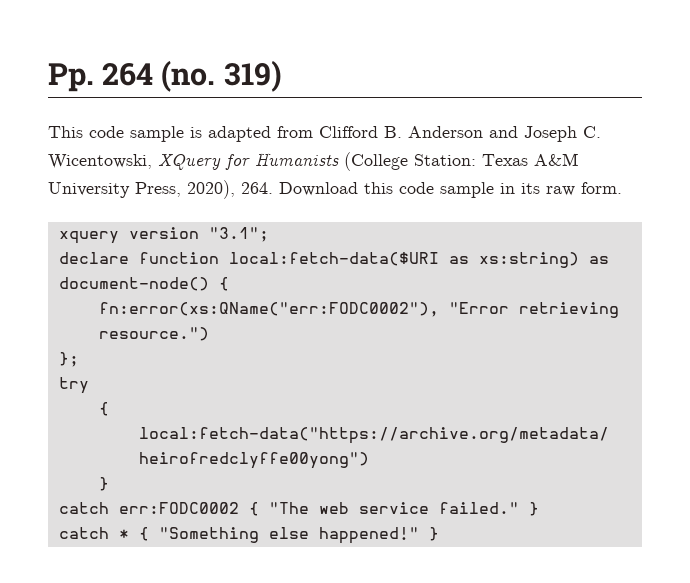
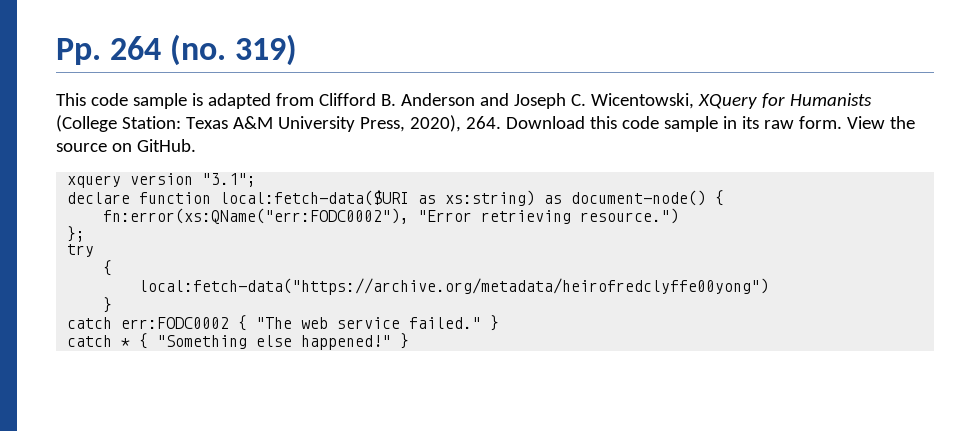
+ View the source on GitHub.

